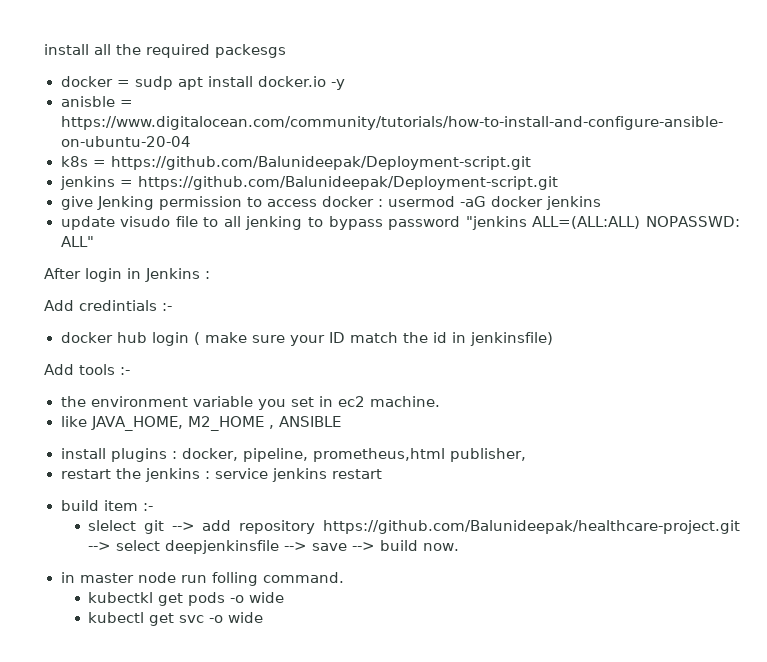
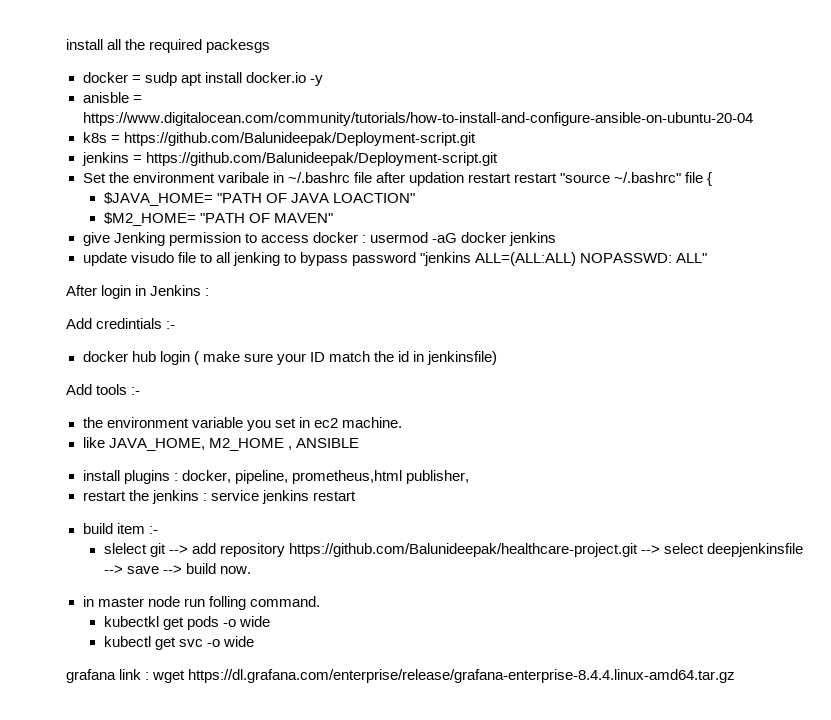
+ Set the environment varibale in ~/.bashrc file after updation restart restart "source ~/.bashrc" file {
+ $JAVA_HOME= "PATH OF JAVA LOACTION"
+ $M2_HOME= "PATH OF MAVEN"
+ grafana link : wget https://dl.grafana.com/enterprise/release/grafana-enterprise-8.4.4.linux-amd64.tar.gz

